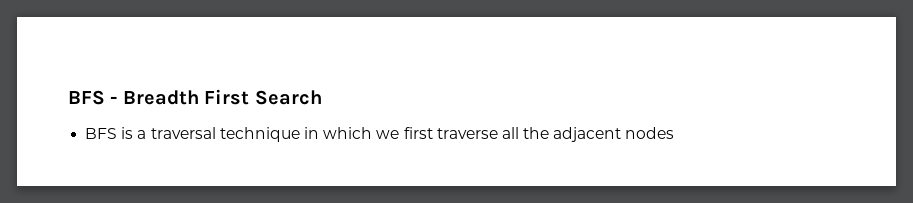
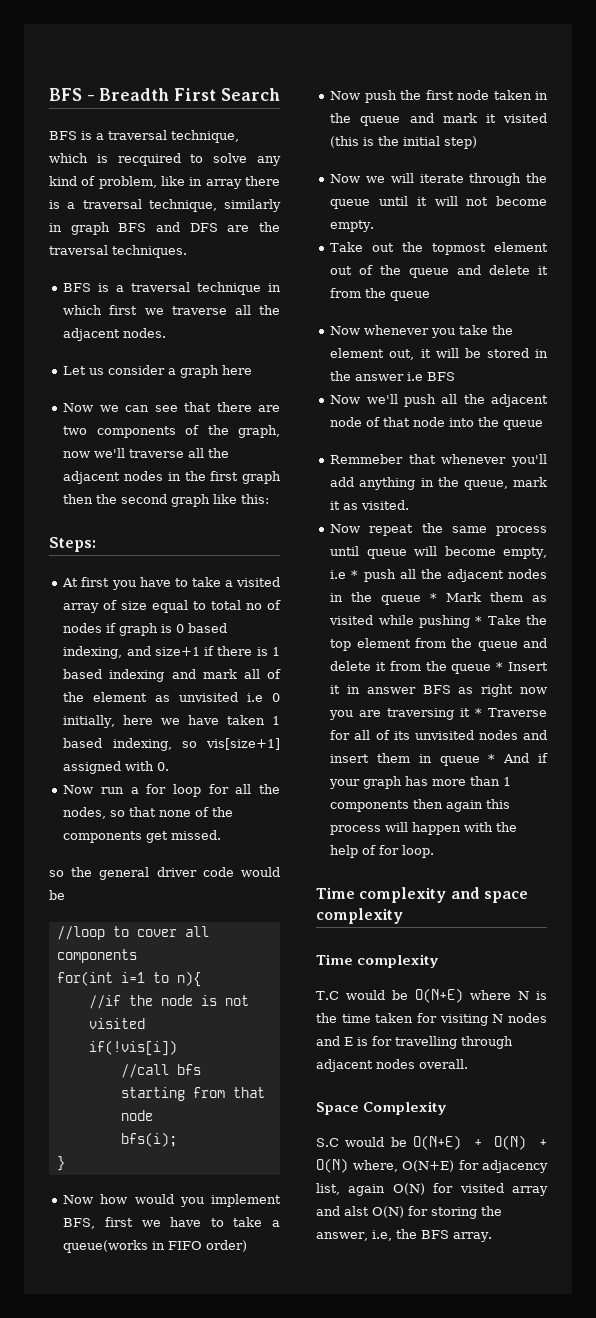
+ BFS is a traversal technique, which is recquired to solve any kind of problem, like in array there is a traversal technique, similarly in graph BFS and DFS are the traversal techniques.
- BFS is a traversal technique in which we first traverse all the adjacent nodes
+ BFS is a traversal technique in which first we traverse all the adjacent nodes.
+ Let us consider a graph here
+ Now we can see that there are two components of the graph, now we'll traverse all the adjacent nodes in the first graph then the second graph like this:
+ Steps:
+ At first you have to take a visited array of size equal to total no of nodes if graph is 0 based indexing, and size+1 if there is 1 based indexing and mark all of the element as unvisited i.e 0 initially, here we have taken 1 based indexing, so vis[size+1] assigned with 0.
+ Now run a for loop for all the nodes, so that none of the components get missed.
+ so the general driver code would be
+ //loop to cover all components
+ for(int i=1 to n){
+ //if the node is not visited
+ if(!vis[i])
+ //call bfs starting from that node
+ bfs(i);
+ }
+ Now how would you implement BFS, first we have to take a queue(works in FIFO order)
+ Now push the first node taken in the queue and mark it visited (this is the initial step)
+ Now we will iterate through the queue until it will not become empty.
+ Take out the topmost element out of the queue and delete it from the queue
+ Now whenever you take the element out, it will be stored in the answer i.e BFS
+ Now we'll push all the adjacent node of that node into the queue
+ Remmeber that whenever you'll add anything in the queue, mark it as visited.
+ Now repeat the same process until queue will become empty, i.e * push all the adjacent nodes in the queue * Mark them as visited while pushing * Take the top element from the queue and delete it from the queue * Insert it in answer BFS as right now you are traversing it * Traverse for all of its unvisited nodes and insert them in queue * And if your graph has more than 1 components then again this process will happen with the help of for loop.
+ Time complexity and space complexity
+ Time complexity
+ T.C would be O(N+E) where N is the time taken for visiting N nodes and E is for travelling through adjacent nodes overall.
+ Space Complexity
+ S.C would be O(N+E) + O(N) + O(N) where, O(N+E) for adjacency list, again O(N) for visited array and alst O(N) for storing the answer, i.e, the BFS array.

